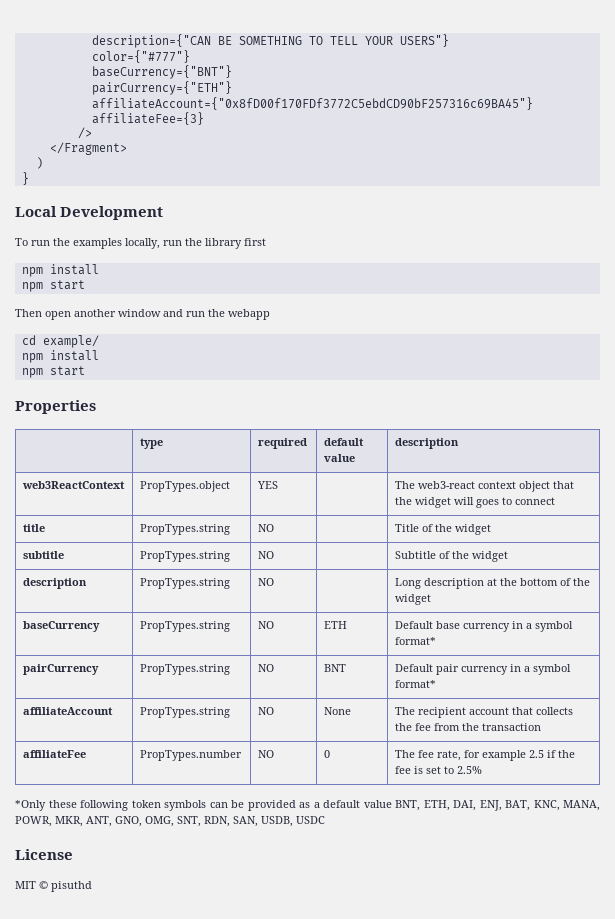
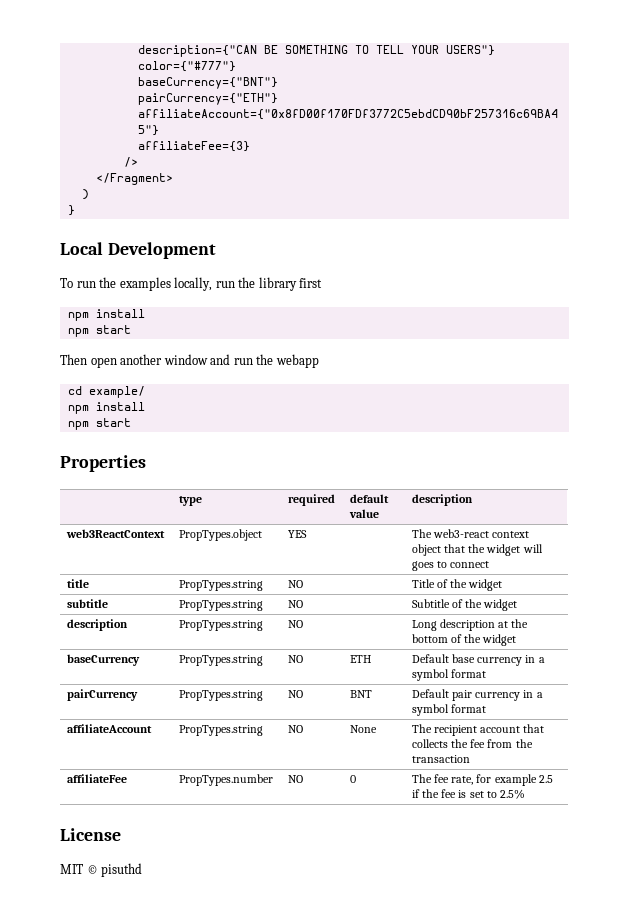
- baseCurrency | PropTypes.string | NO | ETH | Default base currency in a symbol format*
+ baseCurrency | PropTypes.string | NO | ETH | Default base currency in a symbol format
- pairCurrency | PropTypes.string | NO | BNT | Default pair currency in a symbol format*
+ pairCurrency | PropTypes.string | NO | BNT | Default pair currency in a symbol format
- *Only these following token symbols can be provided as a default value BNT, ETH, DAI, ENJ, BAT, KNC, MANA, POWR, MKR, ANT, GNO, OMG, SNT, RDN, SAN, USDB, USDC

